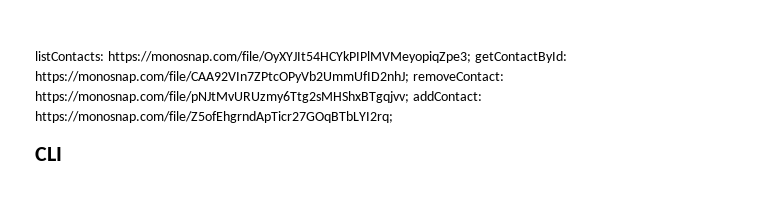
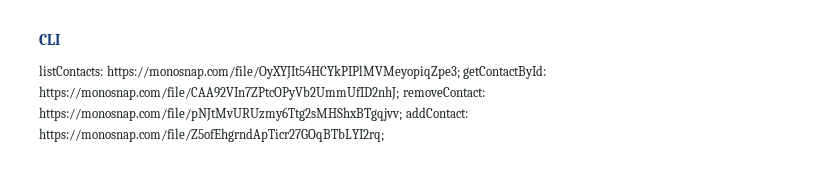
+ CLI
- CLI

